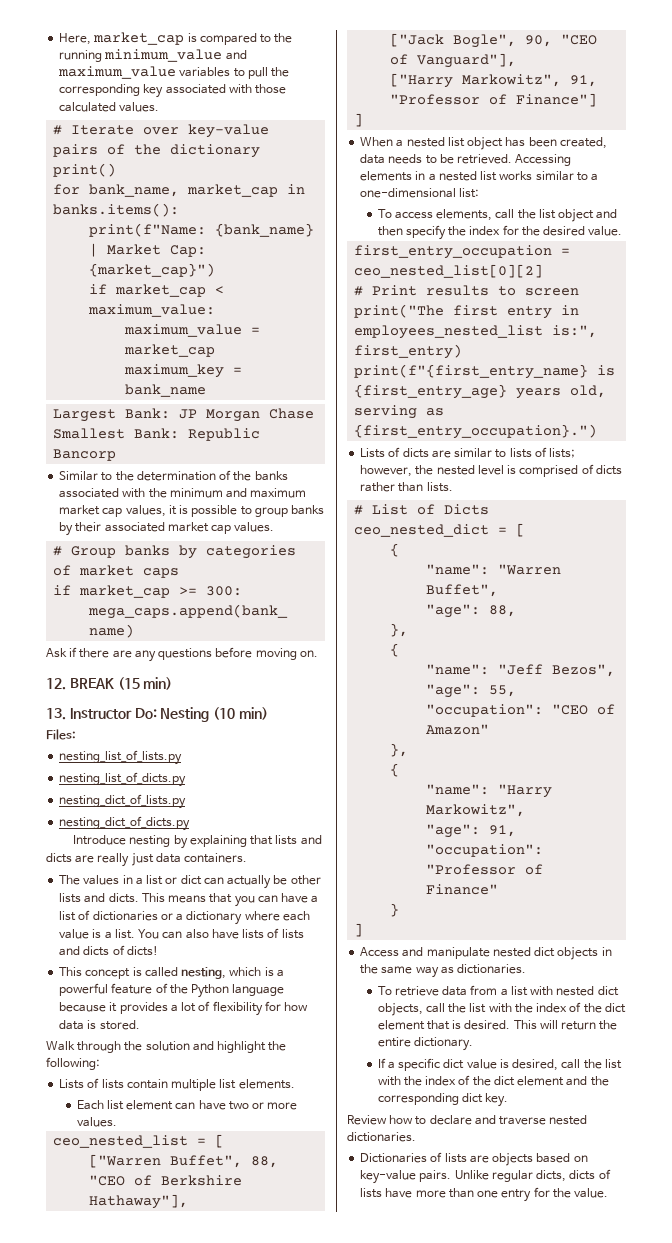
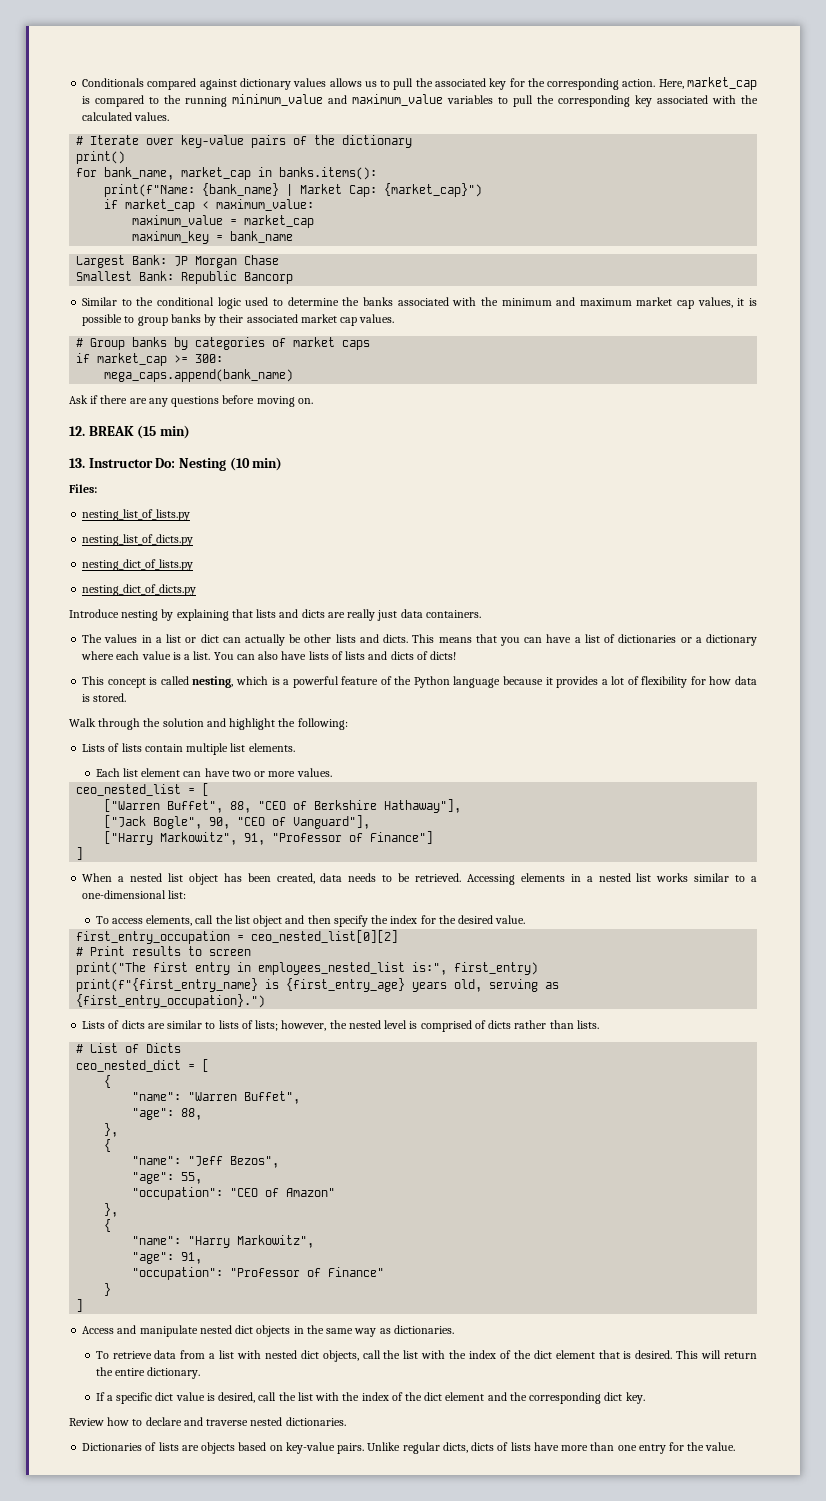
+ Conditionals compared against dictionary values allows us to pull the associated key for the corresponding action.
- Here, market_cap is compared to the running minimum_value and maximum_value variables to pull the corresponding key associated with those calculated values.
+ Here, market_cap is compared to the running minimum_value and maximum_value variables to pull the corresponding key associated with the calculated values.
- Similar to the determination of the banks associated with the minimum and maximum market cap values, it is possible to group banks by their associated market cap values.
+ Similar to the conditional logic used to determine the banks associated with the minimum and maximum market cap values, it is possible to group banks by their associated market cap values.

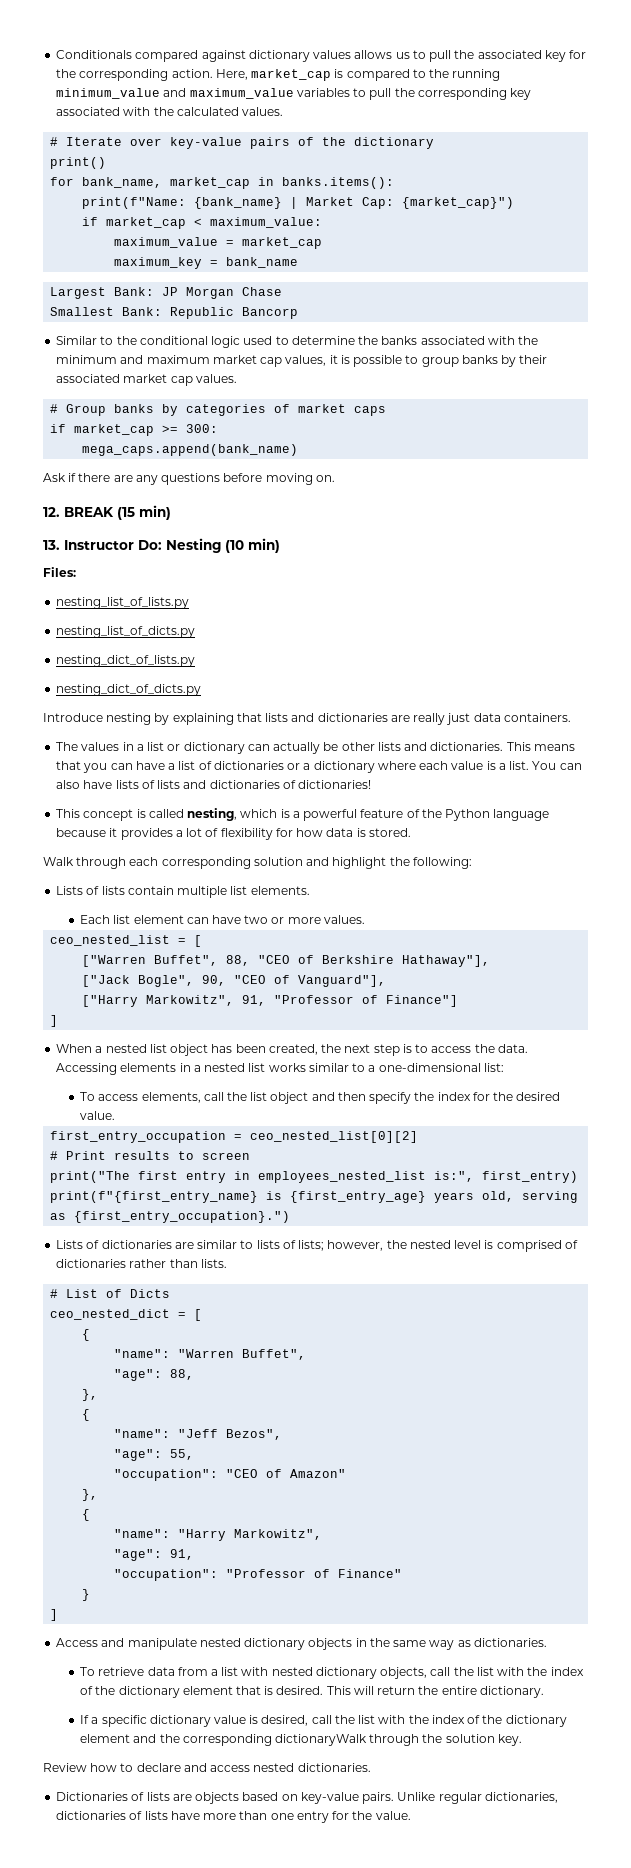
- Introduce nesting by explaining that lists and dicts are really just data containers.
+ Introduce nesting by explaining that lists and dictionaries are really just data containers.
- The values in a list or dict can actually be other lists and dicts.
+ The values in a list or dictionary can actually be other lists and dictionaries.
- You can also have lists of lists and dicts of dicts!
+ You can also have lists of lists and dictionaries of dictionaries!
- Walk through the solution and highlight the following:
+ Walk through each corresponding solution and highlight the following:
- When a nested list object has been created, data needs to be retrieved.
+ When a nested list object has been created, the next step is to access the data.
- Lists of dicts are similar to lists of lists; however, the nested level is comprised of dicts rather than lists.
+ Lists of dictionaries are similar to lists of lists; however, the nested level is comprised of dictionaries rather than lists.
- Access and manipulate nested dict objects in the same way as dictionaries.
+ Access and manipulate nested dictionary objects in the same way as dictionaries.
- To retrieve data from a list with nested dict objects, call the list with the index of the dict element that is desired.
+ To retrieve data from a list with nested dictionary objects, call the list with the index of the dictionary element that is desired.
- If a specific dict value is desired, call the list with the index of the dict element and the corresponding dict key.
+ If a specific dictionary value is desired, call the list with the index of the dictionary element and the corresponding dictionaryWalk through the solution key.
- Review how to declare and traverse nested dictionaries.
+ Review how to declare and access nested dictionaries.
- Unlike regular dicts, dicts of lists have more than one entry for the value.
+ Unlike regular dictionaries, dictionaries of lists have more than one entry for the value.

